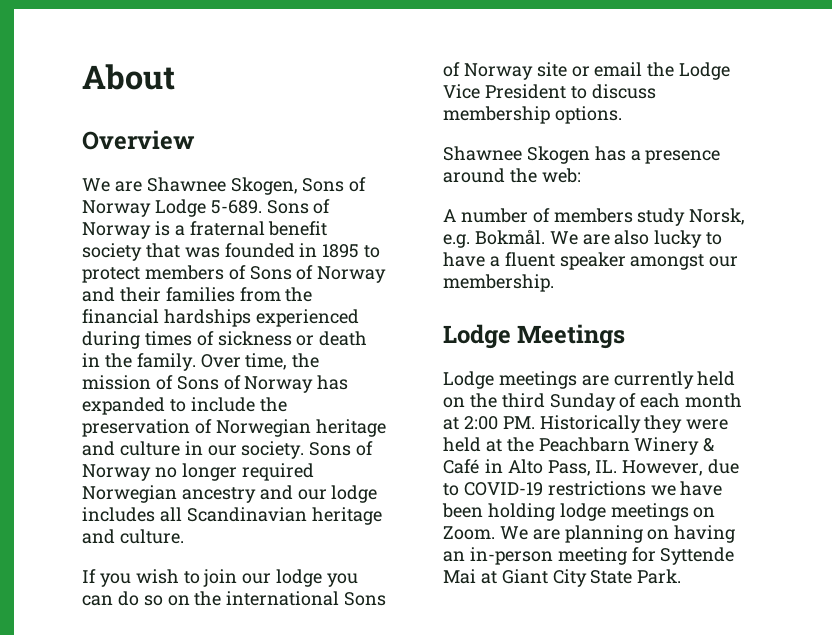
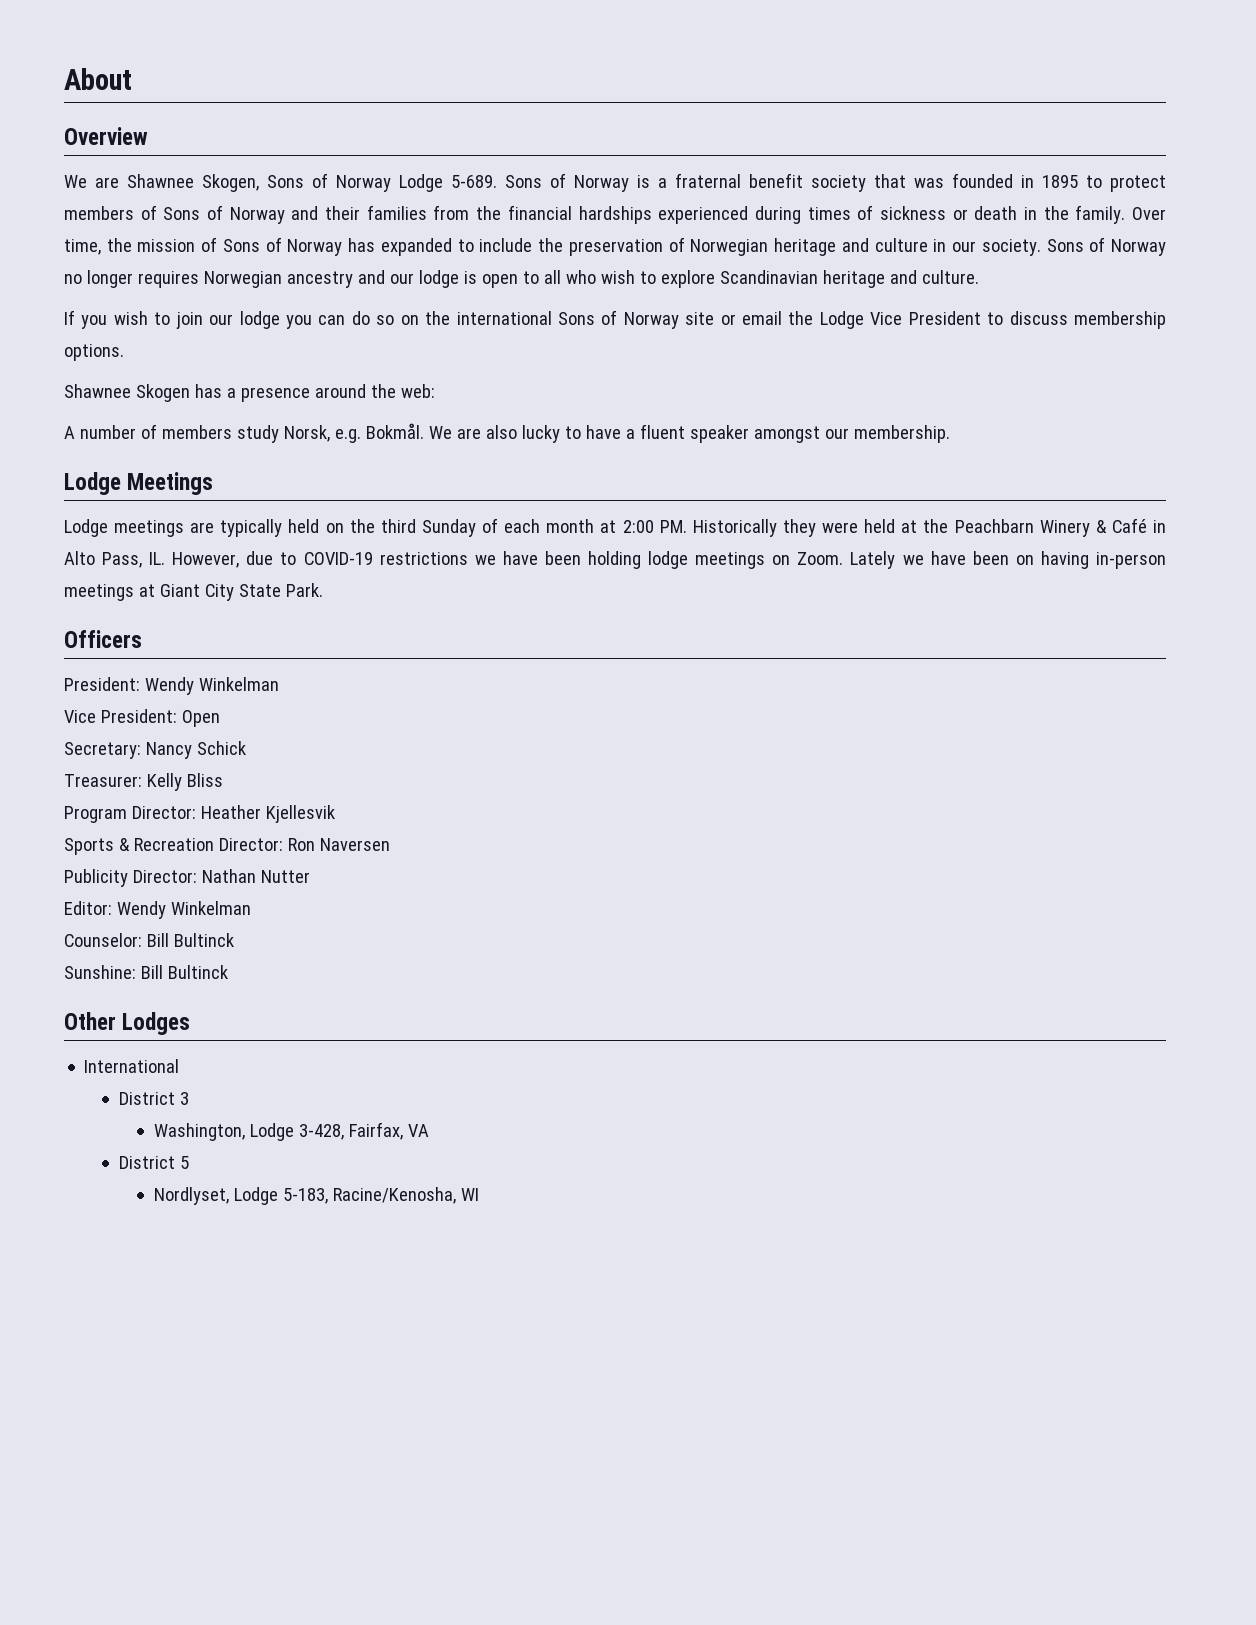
- Sons of Norway no longer required Norwegian ancestry and our lodge includes all Scandinavian heritage and culture.
+ Sons of Norway no longer requires Norwegian ancestry and our lodge is open to all who wish to explore Scandinavian heritage and culture.
- Lodge meetings are currently held on the third Sunday of each month at 2:00 PM. Historically they were held at the Peachbarn Winery & Café in Alto Pass, IL. However, due to COVID-19 restrictions we have been holding lodge meetings on Zoom.
+ Lodge meetings are typically held on the third Sunday of each month at 2:00 PM. Historically they were held at the Peachbarn Winery & Café in Alto Pass, IL. However, due to COVID-19 restrictions we have been holding lodge meetings on Zoom.
- We are planning on having an in-person meeting for Syttende Mai at Giant City State Park.
+ Lately we have been on having in-person meetings at Giant City State Park.
+ Officers
+ President: Wendy Winkelman
+ Vice President: Open
+ Secretary: Nancy Schick
+ Treasurer: Kelly Bliss
+ Program Director: Heather Kjellesvik
+ Sports & Recreation Director: Ron Naversen
+ Publicity Director: Nathan Nutter
+ Editor: Wendy Winkelman
+ Counselor: Bill Bultinck
+ Sunshine: Bill Bultinck
+ Other Lodges
+ International
+ District 3
+ Washington, Lodge 3-428, Fairfax, VA
+ District 5
+ Nordlyset, Lodge 5-183, Racine/Kenosha, WI

